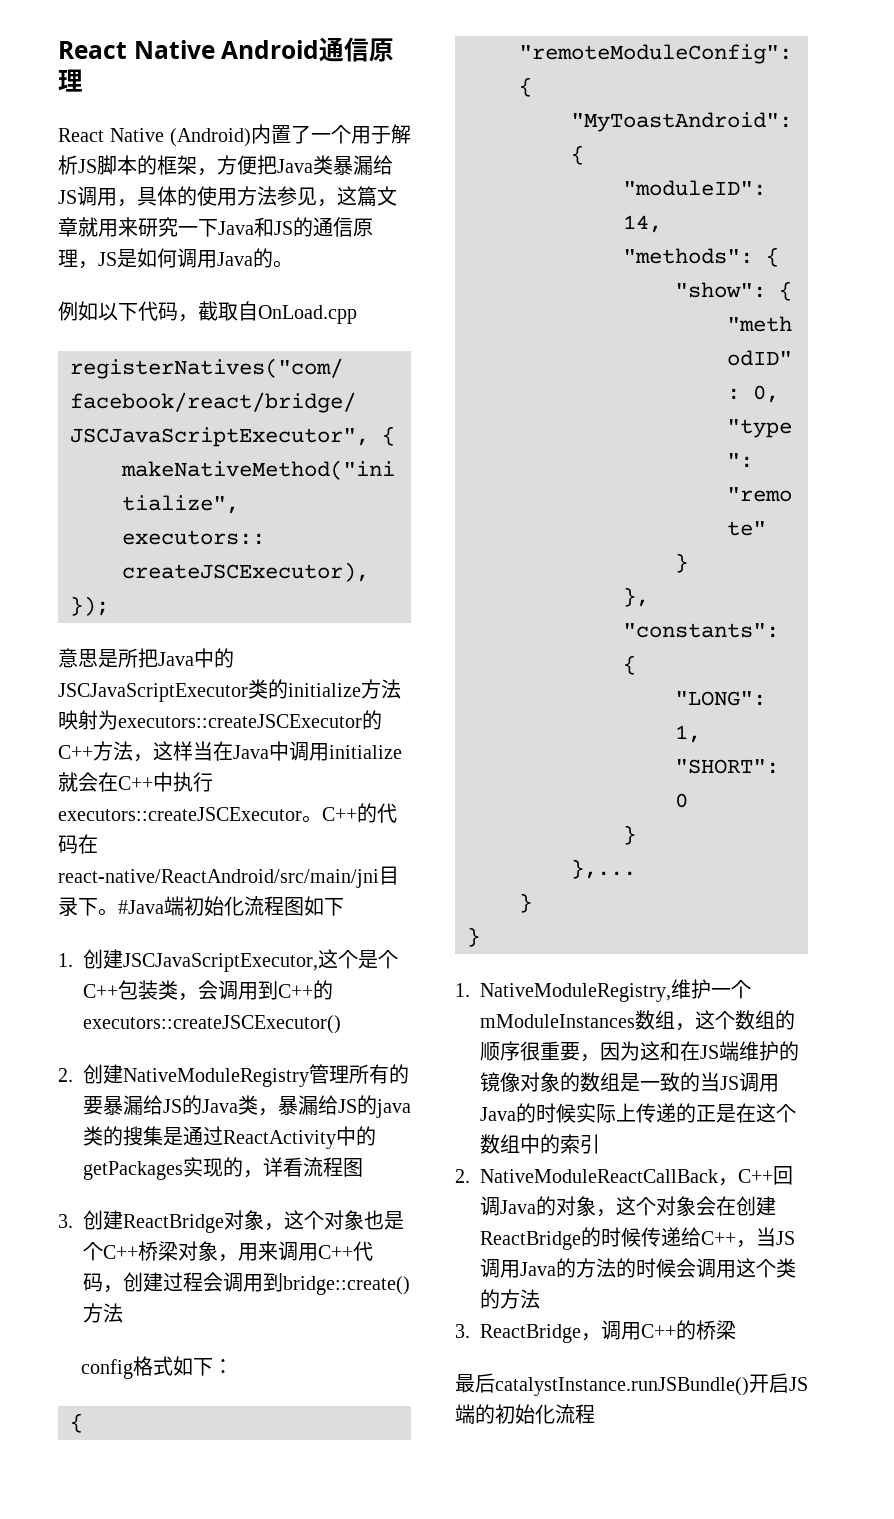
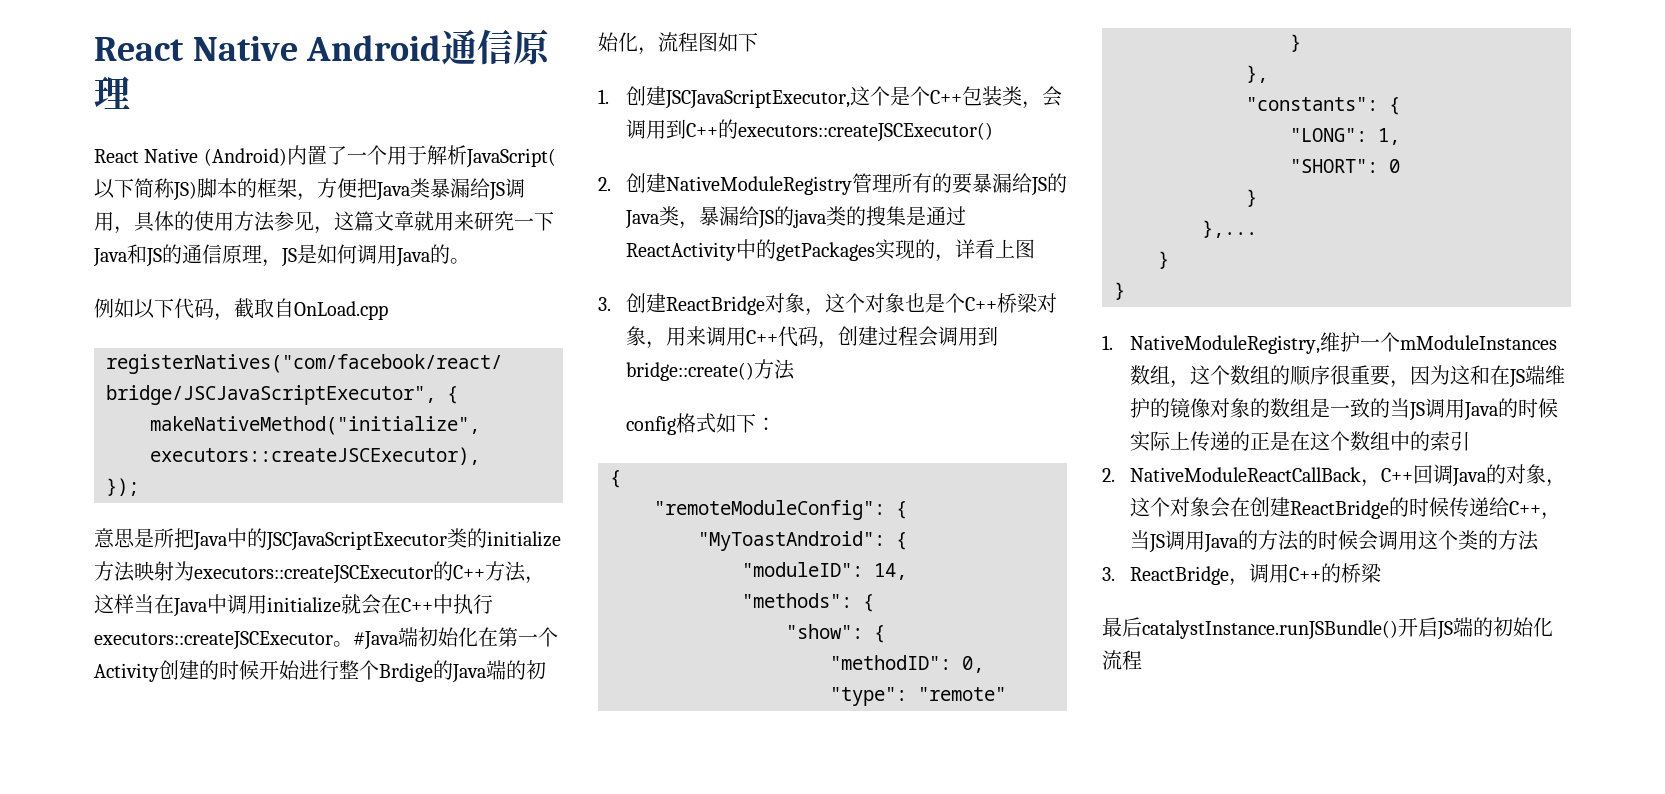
- React Native (Android)内置了一个用于解析JS脚本的框架，方便把Java类暴漏给JS调用，具体的使用方法参见，这篇文章就用来研究一下Java和JS的通信原理，JS是如何调用Java的。
+ React Native (Android)内置了一个用于解析JavaScript(以下简称JS)脚本的框架，方便把Java类暴漏给JS调用，具体的使用方法参见，这篇文章就用来研究一下Java和JS的通信原理，JS是如何调用Java的。
- C++的代码在react-native/ReactAndroid/src/main/jni目录下。#Java端初始化流程图如下
+ #Java端初始化在第一个Activity创建的时候开始进行整个Brdige的Java端的初始化，流程图如下
- 2.创建NativeModuleRegistry管理所有的要暴漏给JS的Java类，暴漏给JS的java类的搜集是通过ReactActivity中的getPackages实现的，详看流程图
+ 2.创建NativeModuleRegistry管理所有的要暴漏给JS的Java类，暴漏给JS的java类的搜集是通过ReactActivity中的getPackages实现的，详看上图

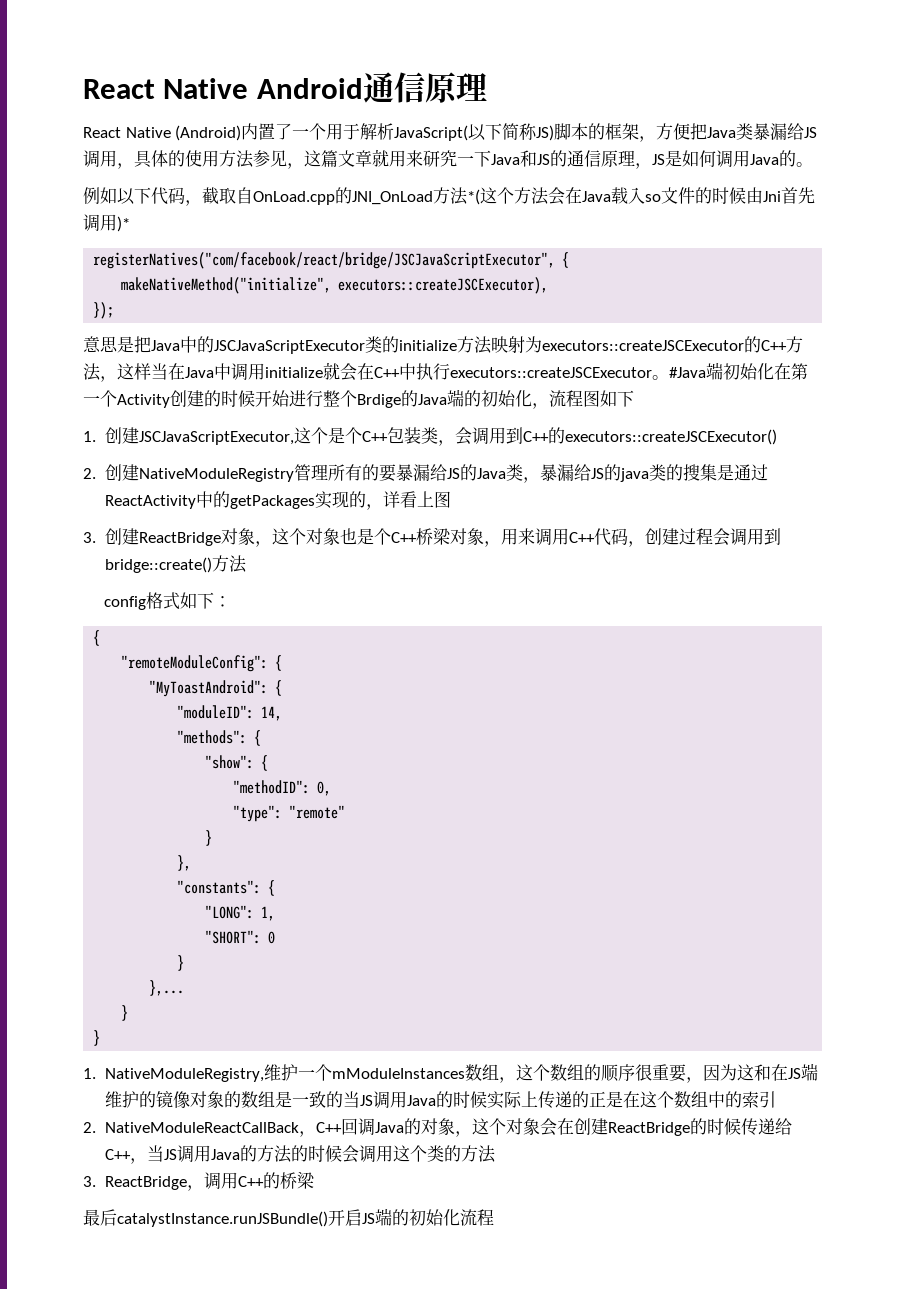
- 例如以下代码，截取自OnLoad.cpp
+ 例如以下代码，截取自OnLoad.cpp的JNI_OnLoad方法*(这个方法会在Java载入so文件的时候由Jni首先调用)*
- 意思是所把Java中的JSCJavaScriptExecutor类的initialize方法映射为executors::createJSCExecutor的C++方法，这样当在Java中调用initialize就会在C++中执行executors::createJSCExecutor。
+ 意思是把Java中的JSCJavaScriptExecutor类的initialize方法映射为executors::createJSCExecutor的C++方法，这样当在Java中调用initialize就会在C++中执行executors::createJSCExecutor。

